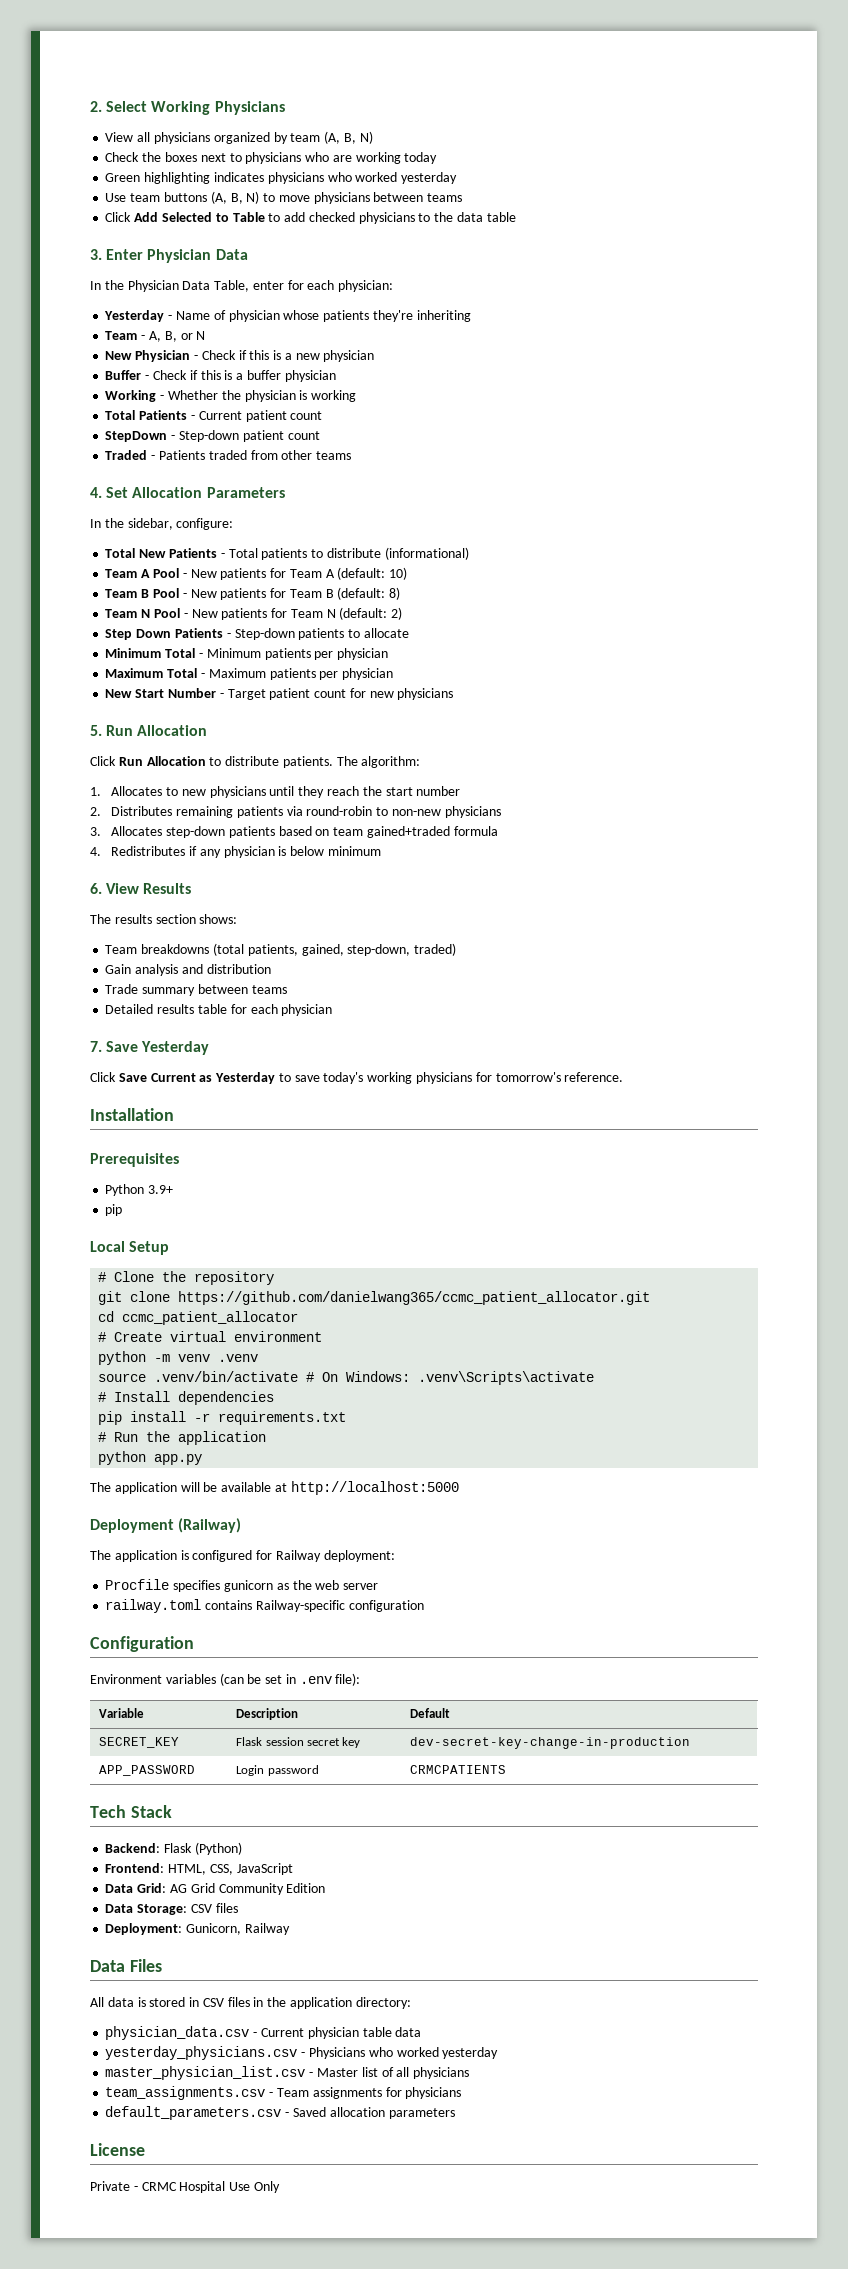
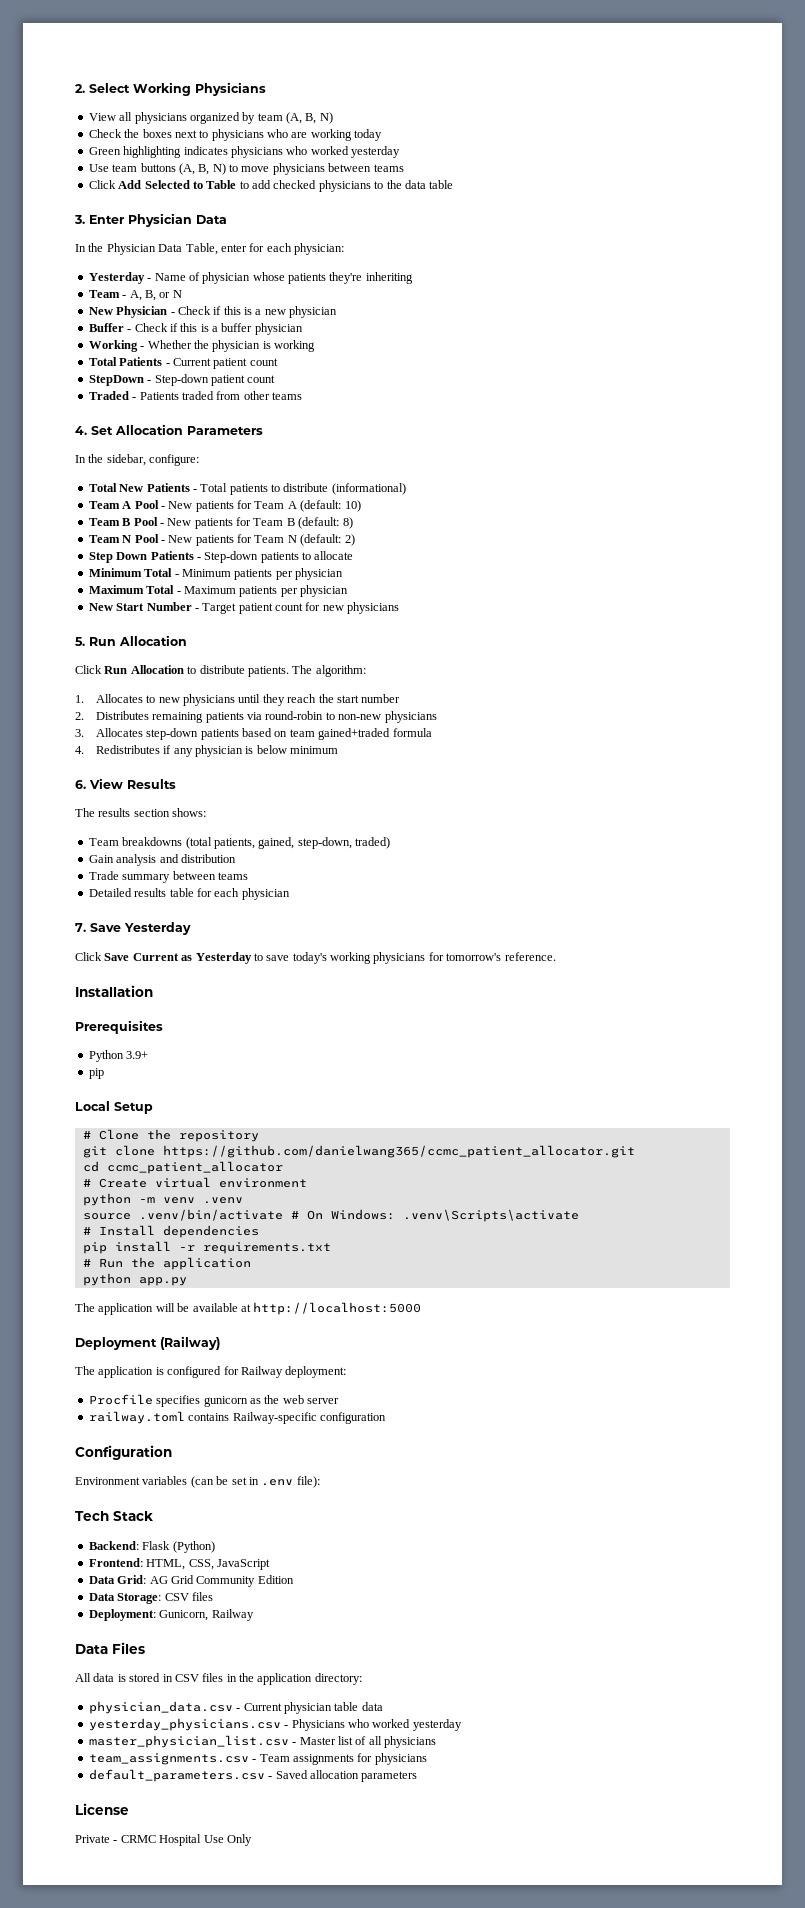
- Variable | Description | Default
- SECRET_KEY | Flask session secret key | dev-secret-key-change-in-production
- APP_PASSWORD | Login password | CRMCPATIENTS

